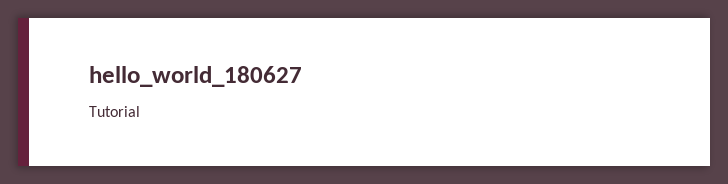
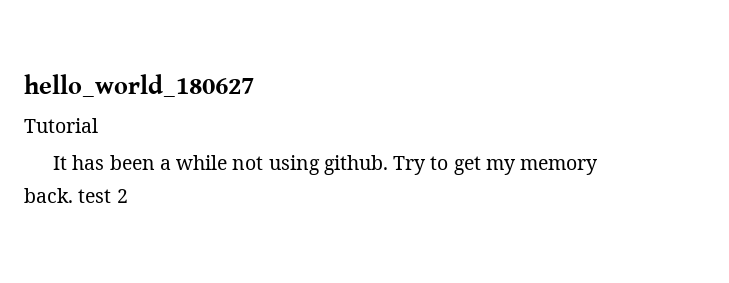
+ It has been a while not using github. Try to get my memory back. test 2

